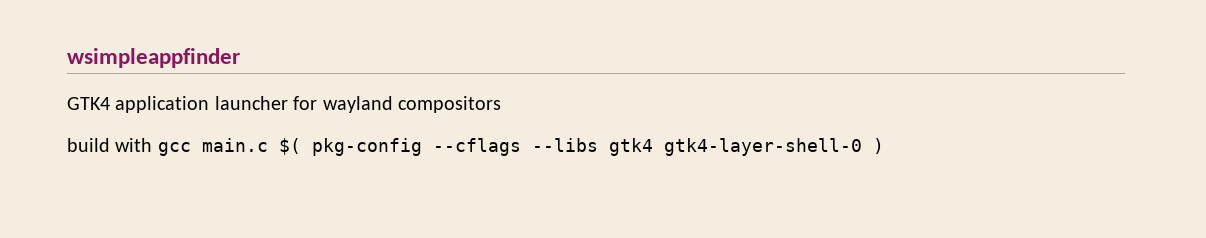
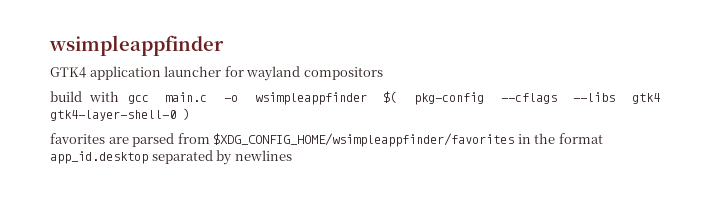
- build with gcc main.c $( pkg-config --cflags --libs gtk4 gtk4-layer-shell-0 )
+ build with gcc main.c -o wsimpleappfinder $( pkg-config --cflags --libs gtk4 gtk4-layer-shell-0 )
+ favorites are parsed from $XDG_CONFIG_HOME/wsimpleappfinder/favorites in the format app_id.desktop separated by newlines

